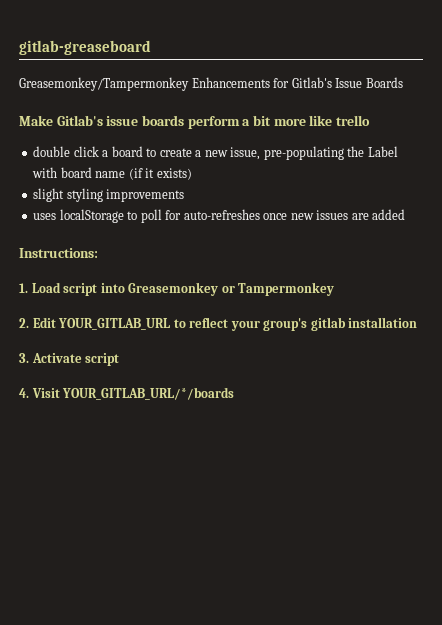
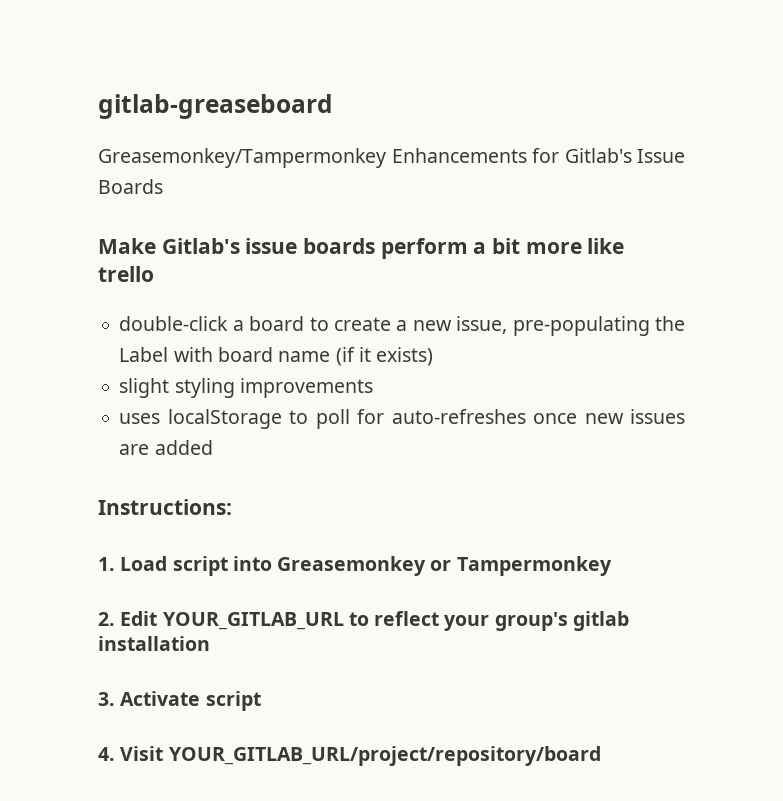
- double click a board to create a new issue, pre-populating the Label with board name (if it exists)
+ double-click a board to create a new issue, pre-populating the Label with board name (if it exists)
- 4. Visit YOUR_GITLAB_URL/*/boards
+ 4. Visit YOUR_GITLAB_URL/project/repository/board

